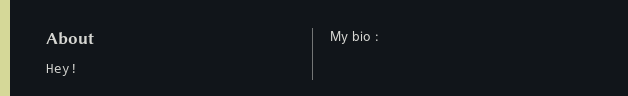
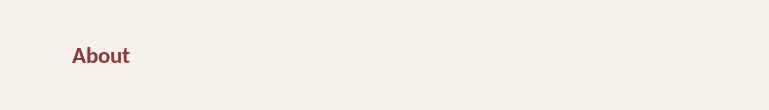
- Hey!
- My bio :

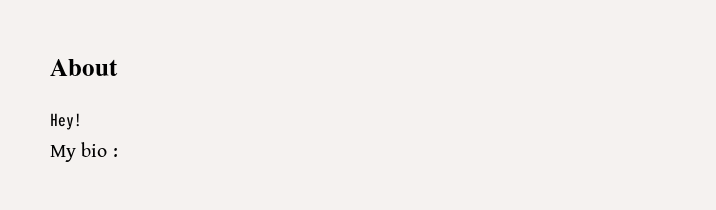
+ Hey!
+ My bio :

